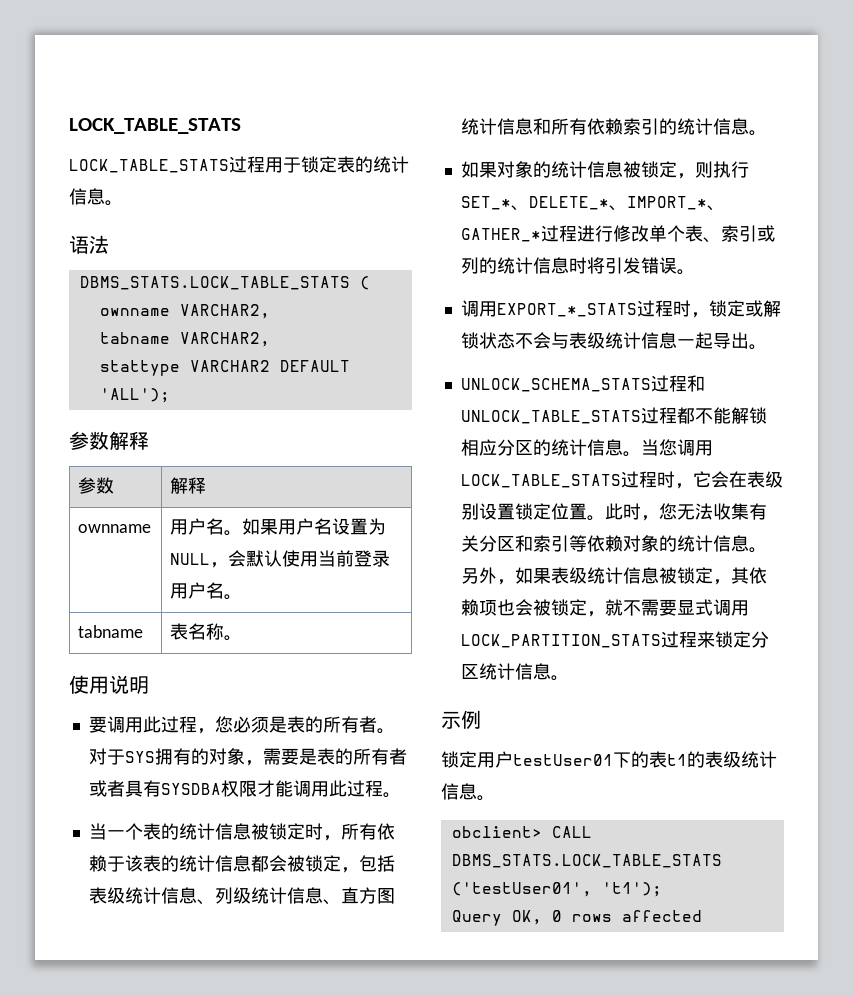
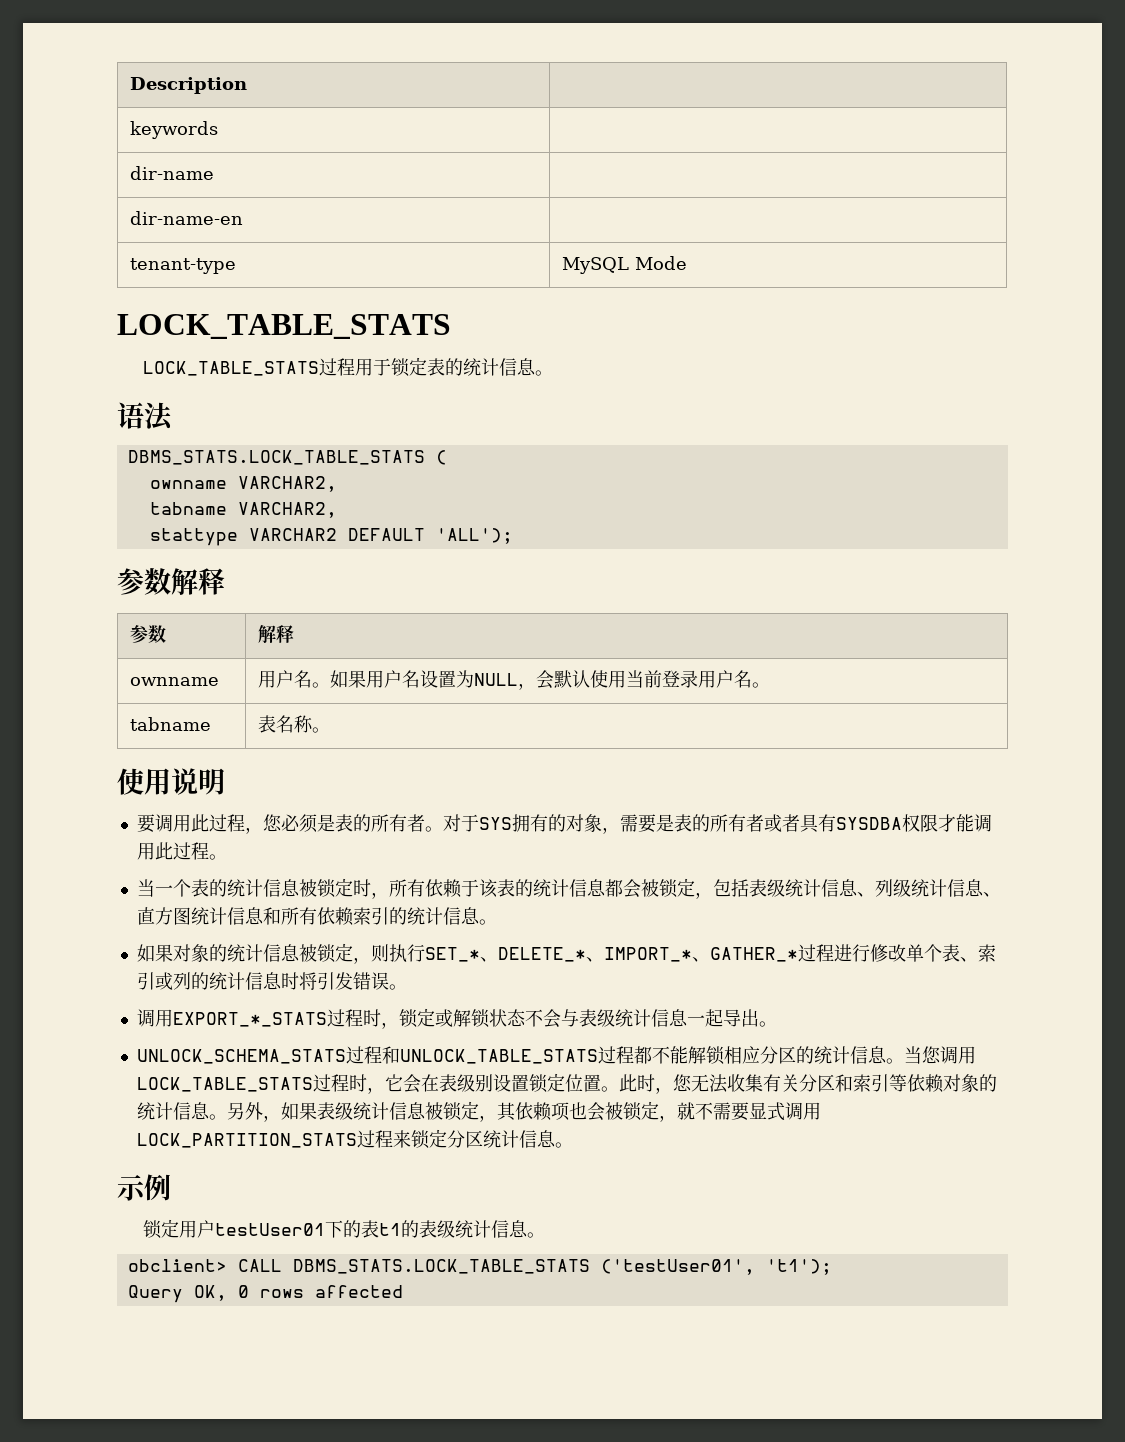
+ Description |
+ keywords |
+ dir-name |
+ dir-name-en |
+ tenant-type | MySQL Mode

